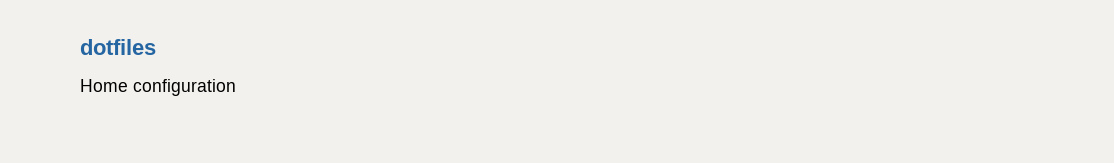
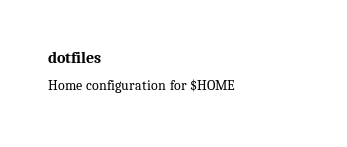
- Home configuration
+ Home configuration for $HOME

